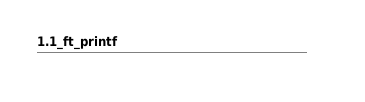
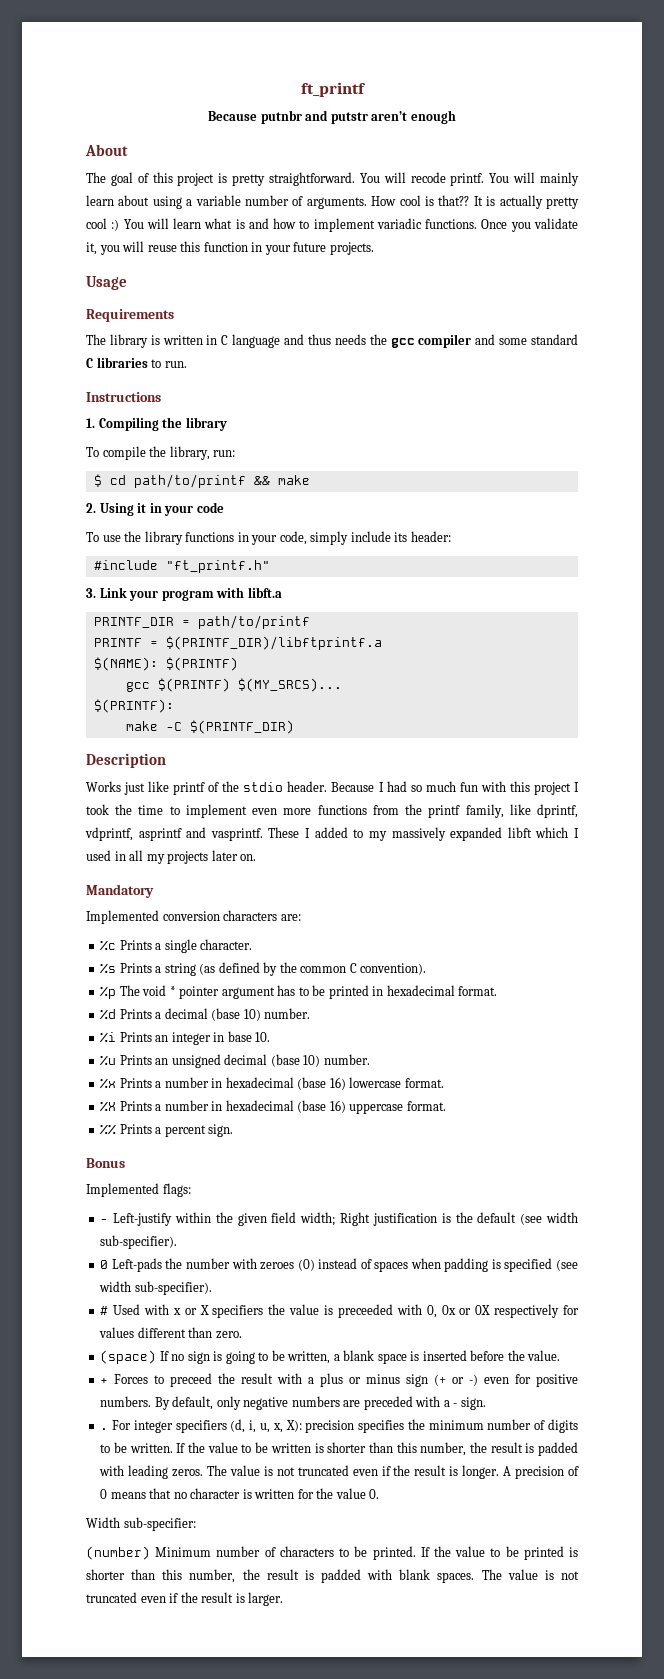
- 1.1_ft_printf
+ ft_printf
+ Because putnbr and putstr aren’t enough
+ About
+ The goal of this project is pretty straightforward. You will recode printf. You will mainly learn about using a variable number of arguments. How cool is that?? It is actually pretty cool :) You will learn what is and how to implement variadic functions. Once you validate it, you will reuse this function in your future projects.
+ Usage
+ Requirements
+ The library is written in C language and thus needs the gcc compiler and some standard C libraries to run.
+ Instructions
+ 1. Compiling the library
+ To compile the library, run:
+ $ cd path/to/printf && make
+ 2. Using it in your code
+ To use the library functions in your code, simply include its header:
+ #include "ft_printf.h"
+ 3. Link your program with libft.a
+ PRINTF_DIR = path/to/printf
+ PRINTF = $(PRINTF_DIR)/libftprintf.a
+ $(NAME): $(PRINTF)
+ gcc $(PRINTF) $(MY_SRCS)...
+ $(PRINTF):
+ make -C $(PRINTF_DIR)
+ Description
+ Works just like printf of the stdio header. Because I had so much fun with this project I took the time to implement even more functions from the printf family, like dprintf, vdprintf, asprintf and vasprintf. These I added to my massively expanded libft which I used in all my projects later on.
+ Mandatory
+ Implemented conversion characters are:
+ %c Prints a single character.
+ %s Prints a string (as defined by the common C convention).
+ %p The void * pointer argument has to be printed in hexadecimal format.
+ %d Prints a decimal (base 10) number.
+ %i Prints an integer in base 10.
+ %u Prints an unsigned decimal (base 10) number.
+ %x Prints a number in hexadecimal (base 16) lowercase format.
+ %X Prints a number in hexadecimal (base 16) uppercase format.
+ %% Prints a percent sign.
+ Bonus
+ Implemented flags:
+ - Left-justify within the given field width; Right justification is the default (see width sub-specifier).
+ 0 Left-pads the number with zeroes (0) instead of spaces when padding is specified (see width sub-specifier).
+ # Used with x or X specifiers the value is preceeded with 0, 0x or 0X respectively for values different than zero.
+ (space) If no sign is going to be written, a blank space is inserted before the value.
+ + Forces to preceed the result with a plus or minus sign (+ or -) even for positive numbers. By default, only negative numbers are preceded with a - sign.
+ . For integer specifiers (d, i, u, x, X): precision specifies the minimum number of digits to be written. If the value to be written is shorter than this number, the result is padded with leading zeros. The value is not truncated even if the result is longer. A precision of 0 means that no character is written for the value 0.
+ Width sub-specifier:
+ (number) Minimum number of characters to be printed. If the value to be printed is shorter than this number, the result is padded with blank spaces. The value is not truncated even if the result is larger.

